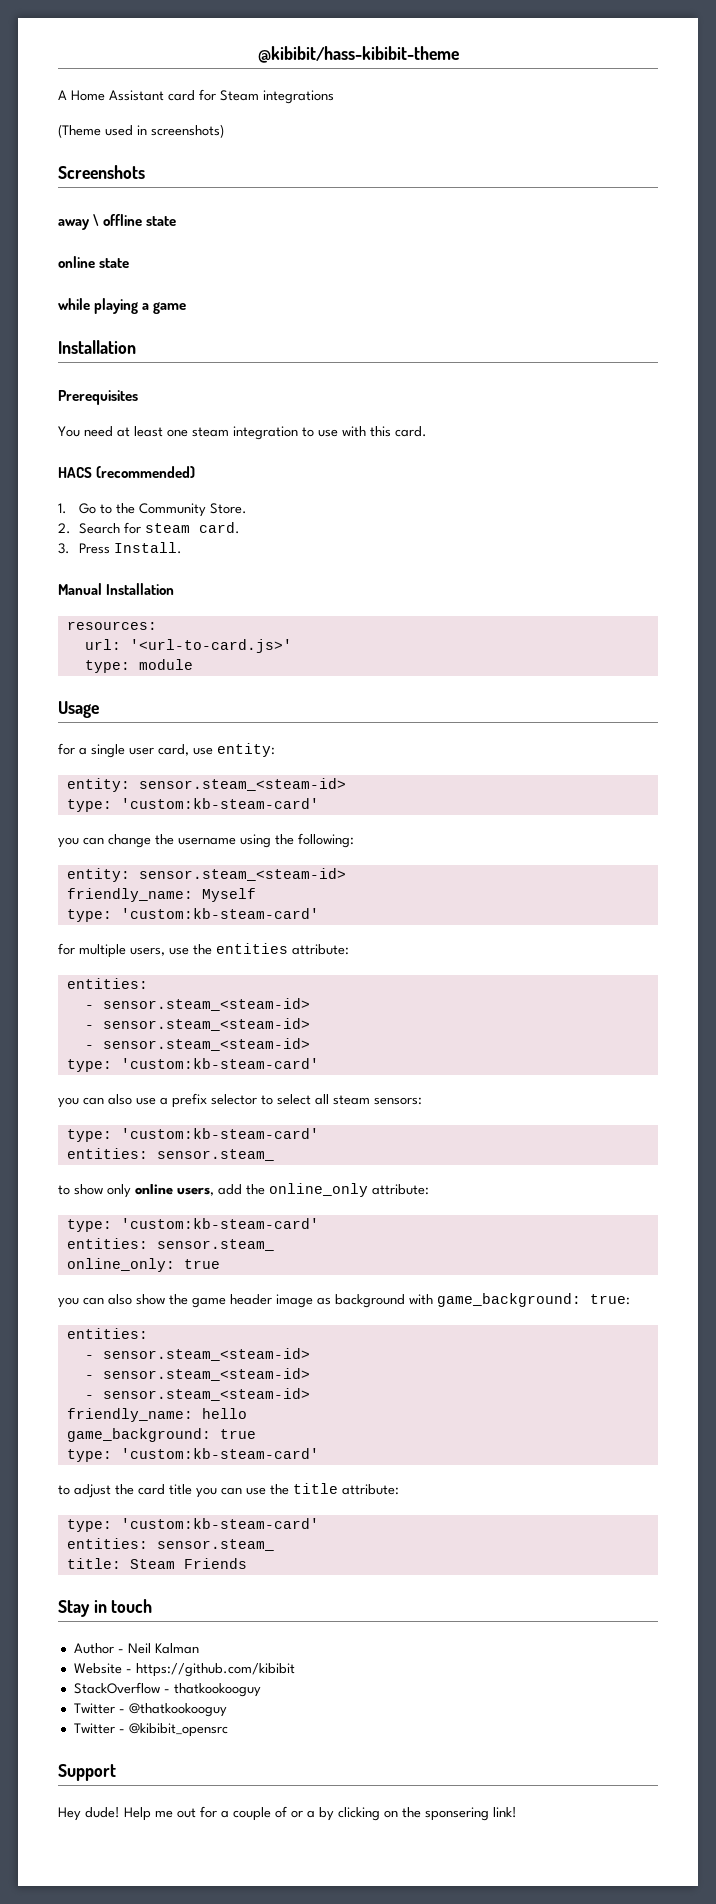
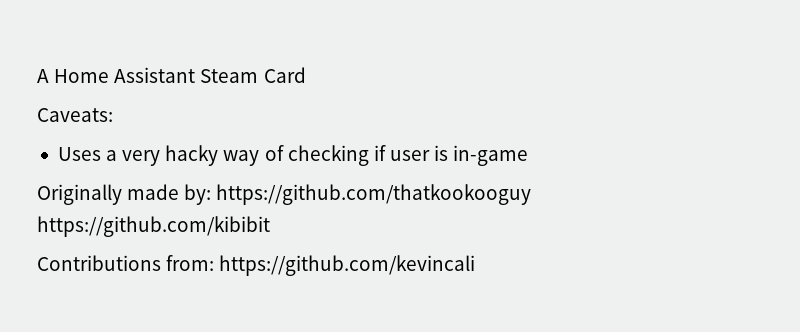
- @kibibit/hass-kibibit-theme
- A Home Assistant card for Steam integrations
- (Theme used in screenshots)
- Screenshots
- away \ offline state
- online state
- while playing a game
- Installation
- Prerequisites
- You need at least one steam integration to use with this card.
- HACS (recommended)
- 1. Go to the Community Store.
- 2. Search for steam card.
- 3. Press Install.
- Manual Installation
- resources:
- url: '<url-to-card.js>'
- type: module
- Usage
- for a single user card, use entity:
- entity: sensor.steam_<steam-id>
- type: 'custom:kb-steam-card'
- you can change the username using the following:
- entity: sensor.steam_<steam-id>
- friendly_name: Myself
- type: 'custom:kb-steam-card'
- for multiple users, use the entities attribute:
- entities:
- - sensor.steam_<steam-id>
- - sensor.steam_<steam-id>
- - sensor.steam_<steam-id>
- type: 'custom:kb-steam-card'
- you can also use a prefix selector to select all steam sensors:
- type: 'custom:kb-steam-card'
- entities: sensor.steam_
- to show only online users, add the online_only attribute:
- type: 'custom:kb-steam-card'
- entities: sensor.steam_
- online_only: true
- you can also show the game header image as background with game_background: true:
- entities:
- - sensor.steam_<steam-id>
- - sensor.steam_<steam-id>
- - sensor.steam_<steam-id>
- friendly_name: hello
- game_background: true
- type: 'custom:kb-steam-card'
- to adjust the card title you can use the title attribute:
- type: 'custom:kb-steam-card'
- entities: sensor.steam_
- title: Steam Friends
- Stay in touch
- Author - Neil Kalman
- Website - https://github.com/kibibit
- StackOverflow - thatkookooguy
- Twitter - @thatkookooguy
- Twitter - @kibibit_opensrc
- Support
- Hey dude! Help me out for a couple of or a by clicking on the sponsering link!
+ A Home Assistant Steam Card
+ Caveats:
+ Uses a very hacky way of checking if user is in-game
+ Originally made by: https://github.com/thatkookooguy https://github.com/kibibit
+ Contributions from: https://github.com/kevincali

